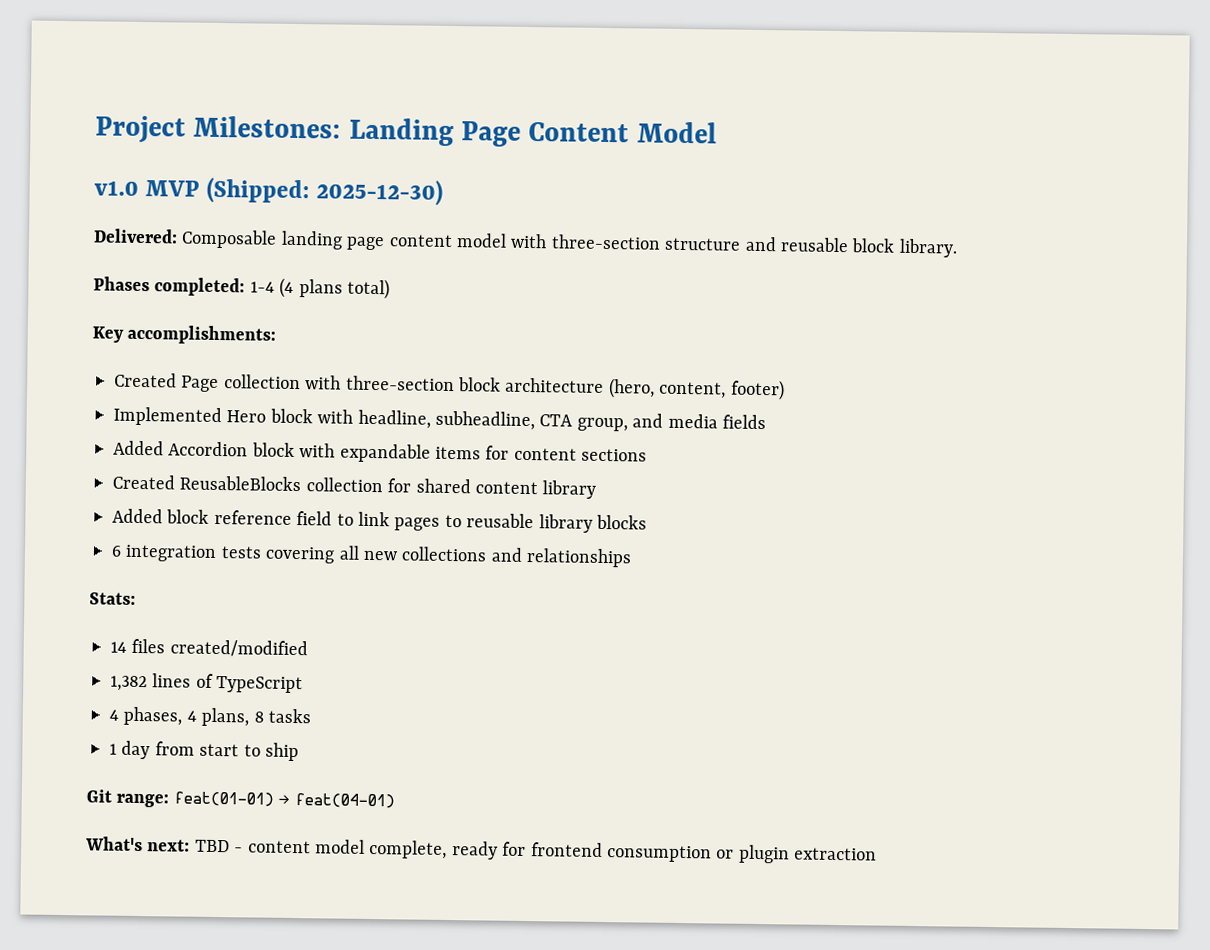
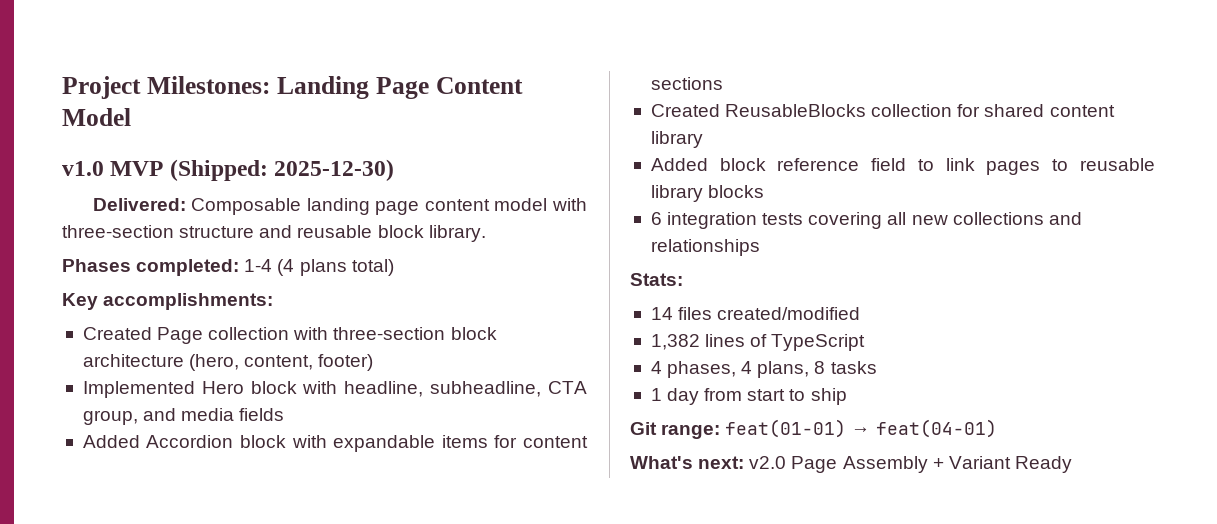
- What's next: TBD - content model complete, ready for frontend consumption or plugin extraction
+ What's next: v2.0 Page Assembly + Variant Ready

